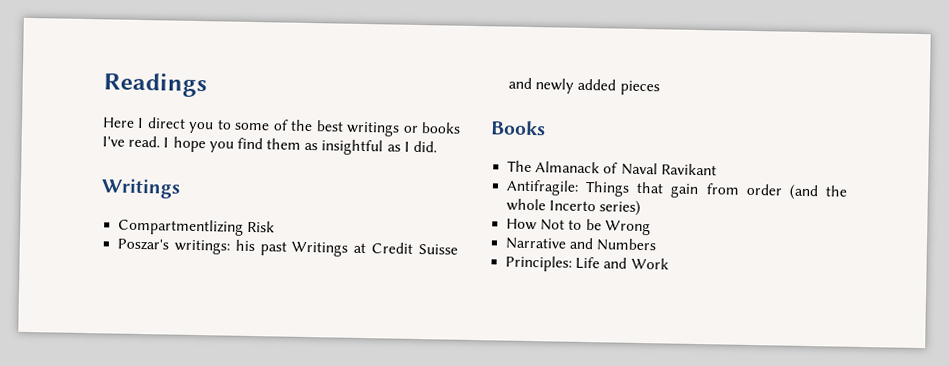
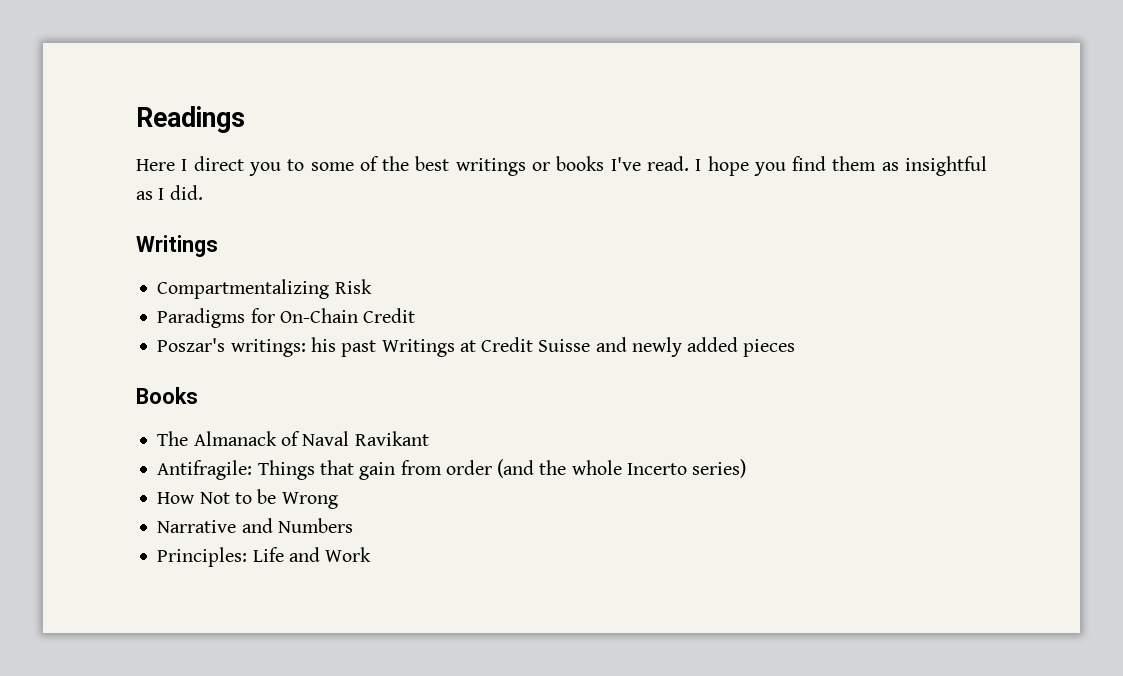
- Compartmentlizing Risk
+ Compartmentalizing Risk
+ Paradigms for On-Chain Credit

